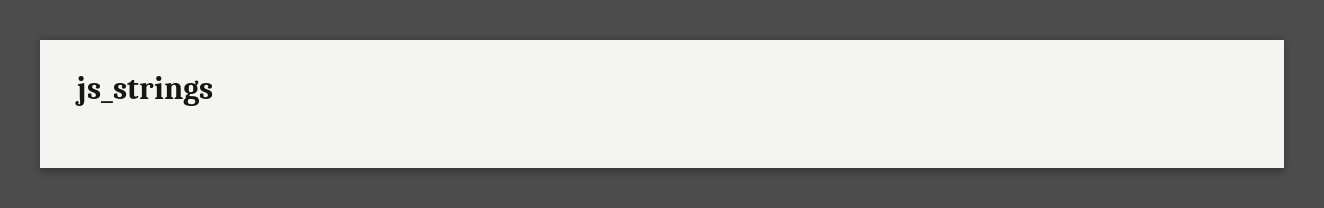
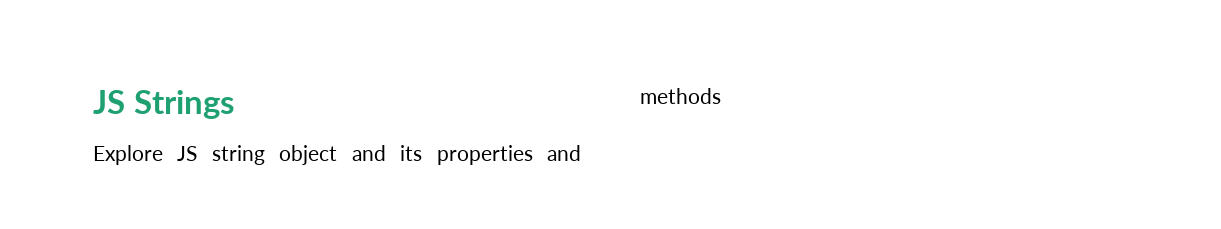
- js_strings
+ JS Strings
+ Explore JS string object and its properties and methods

